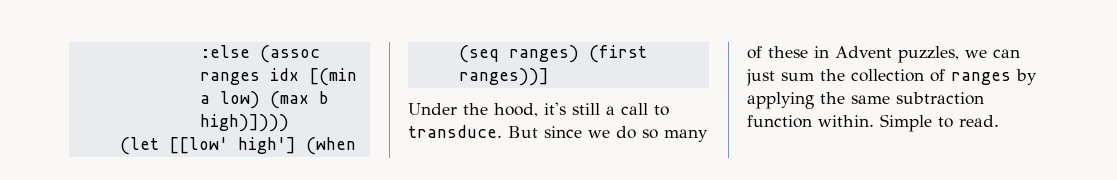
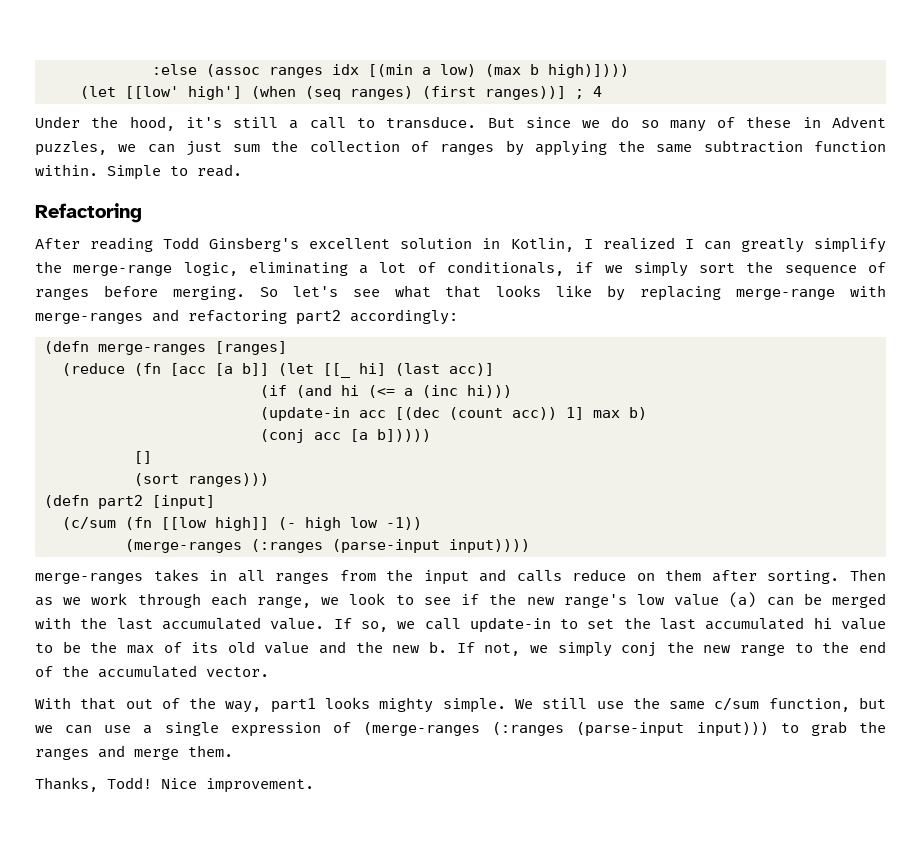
- (let [[low' high'] (when (seq ranges) (first ranges))]
+ (let [[low' high'] (when (seq ranges) (first ranges))] ; 4
+ Refactoring
+ After reading Todd Ginsberg's excellent solution in Kotlin, I realized I can greatly simplify the merge-range logic, eliminating a lot of conditionals, if we simply sort the sequence of ranges before merging. So let's see what that looks like by replacing merge-range with merge-ranges and refactoring part2 accordingly:
+ (defn merge-ranges [ranges]
+ (reduce (fn [acc [a b]] (let [[_ hi] (last acc)]
+ (if (and hi (<= a (inc hi)))
+ (update-in acc [(dec (count acc)) 1] max b)
+ (conj acc [a b]))))
+ []
+ (sort ranges)))
+ (defn part2 [input]
+ (c/sum (fn [[low high]] (- high low -1))
+ (merge-ranges (:ranges (parse-input input))))
+ merge-ranges takes in all ranges from the input and calls reduce on them after sorting. Then as we work through each range, we look to see if the new range's low value (a) can be merged with the last accumulated value. If so, we call update-in to set the last accumulated hi value to be the max of its old value and the new b. If not, we simply conj the new range to the end of the accumulated vector.
+ With that out of the way, part1 looks mighty simple. We still use the same c/sum function, but we can use a single expression of (merge-ranges (:ranges (parse-input input))) to grab the ranges and merge them.
+ Thanks, Todd! Nice improvement.

